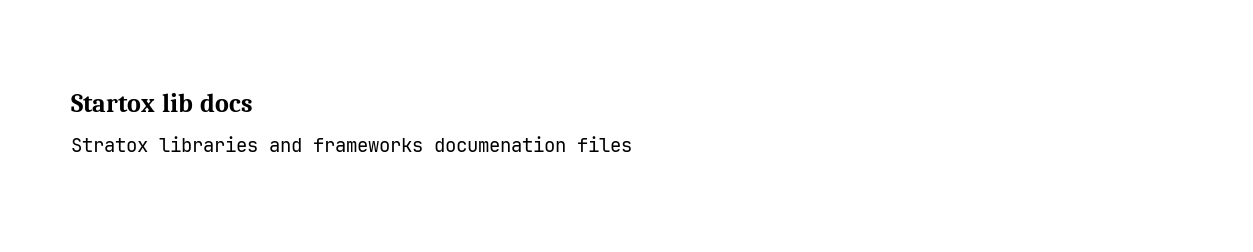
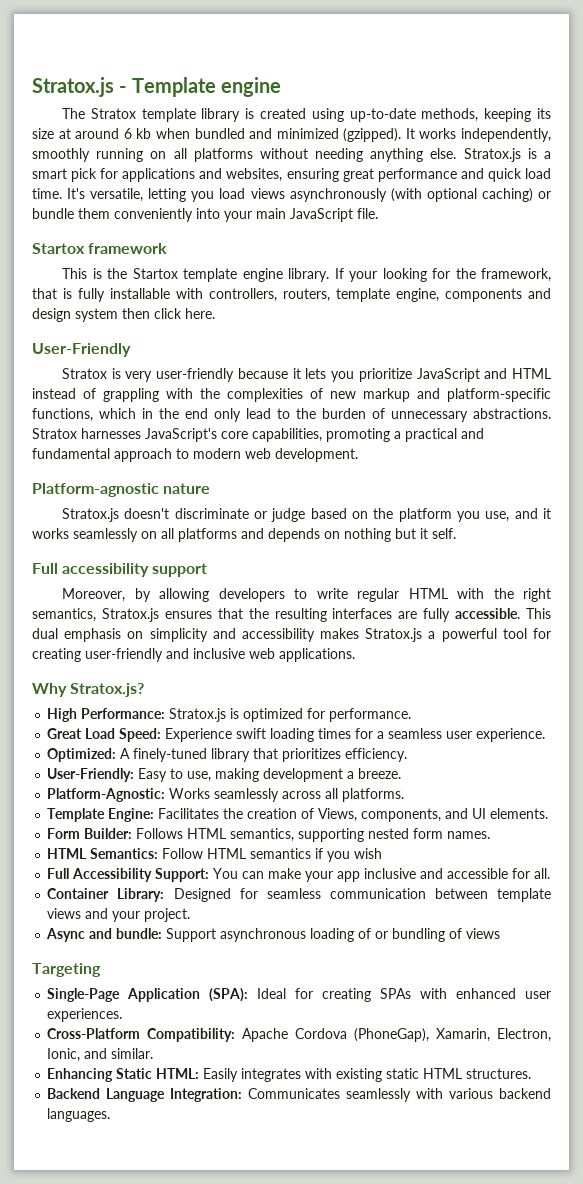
- Startox lib docs
- Stratox libraries and frameworks documenation files
+ Stratox.js - Template engine
+ The Stratox template library is created using up-to-date methods, keeping its size at around 6 kb when bundled and minimized (gzipped). It works independently, smoothly running on all platforms without needing anything else. Stratox.js is a smart pick for applications and websites, ensuring great performance and quick load time. It's versatile, letting you load views asynchronously (with optional caching) or bundle them conveniently into your main JavaScript file.
+ Startox framework
+ This is the Startox template engine library. If your looking for the framework, that is fully installable with controllers, routers, template engine, components and design system then click here.
+ User-Friendly
+ Stratox is very user-friendly because it lets you prioritize JavaScript and HTML instead of grappling with the complexities of new markup and platform-specific functions, which in the end only lead to the burden of unnecessary abstractions. Stratox harnesses JavaScript's core capabilities, promoting a practical and fundamental approach to modern web development.
+ Platform-agnostic nature
+ Stratox.js doesn't discriminate or judge based on the platform you use, and it works seamlessly on all platforms and depends on nothing but it self.
+ Full accessibility support
+ Moreover, by allowing developers to write regular HTML with the right semantics, Stratox.js ensures that the resulting interfaces are fully accessible. This dual emphasis on simplicity and accessibility makes Stratox.js a powerful tool for creating user-friendly and inclusive web applications.
+ Why Stratox.js?
+ High Performance: Stratox.js is optimized for performance.
+ Great Load Speed: Experience swift loading times for a seamless user experience.
+ Optimized: A finely-tuned library that prioritizes efficiency.
+ User-Friendly: Easy to use, making development a breeze.
+ Platform-Agnostic: Works seamlessly across all platforms.
+ Template Engine: Facilitates the creation of Views, components, and UI elements.
+ Form Builder: Follows HTML semantics, supporting nested form names.
+ HTML Semantics: Follow HTML semantics if you wish
+ Full Accessibility Support: You can make your app inclusive and accessible for all.
+ Container Library: Designed for seamless communication between template views and your project.
+ Async and bundle: Support asynchronous loading of or bundling of views
+ Targeting
+ Single-Page Application (SPA): Ideal for creating SPAs with enhanced user experiences.
+ Cross-Platform Compatibility: Apache Cordova (PhoneGap), Xamarin, Electron, Ionic, and similar.
+ Enhancing Static HTML: Easily integrates with existing static HTML structures.
+ Backend Language Integration: Communicates seamlessly with various backend languages.

